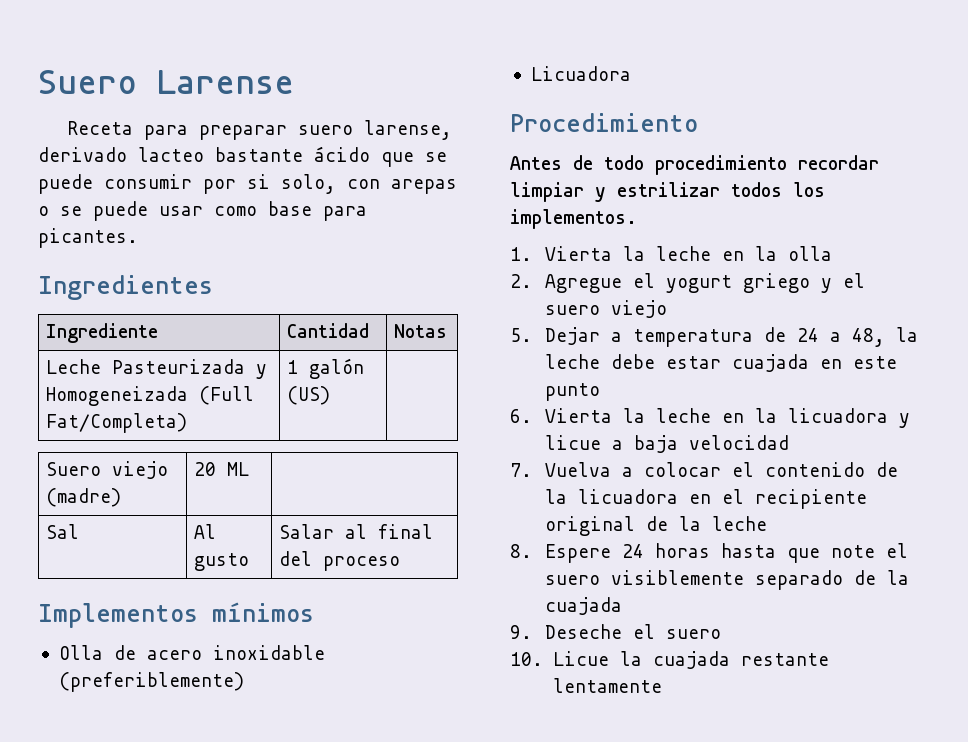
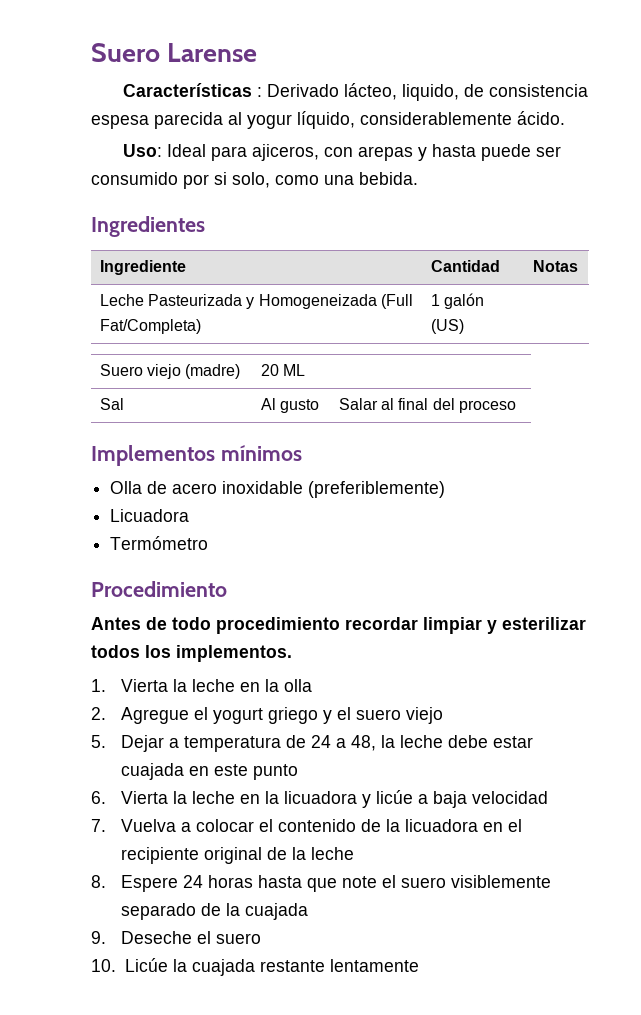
- Receta para preparar suero larense, derivado lacteo bastante ácido que se puede consumir por si solo, con arepas o se puede usar como base para picantes.
+ Características : Derivado lácteo, liquido, de consistencia espesa parecida al yogur líquido, considerablemente ácido.
+ Uso: Ideal para ajiceros, con arepas y hasta puede ser consumido por si solo, como una bebida.
+ Termómetro
- Antes de todo procedimiento recordar limpiar y estrilizar todos los implementos.
+ Antes de todo procedimiento recordar limpiar y esterilizar todos los implementos.
- 6. Vierta la leche en la licuadora y licue a baja velocidad
+ 6. Vierta la leche en la licuadora y licúe a baja velocidad
- 10. Licue la cuajada restante lentamente
+ 10. Licúe la cuajada restante lentamente

